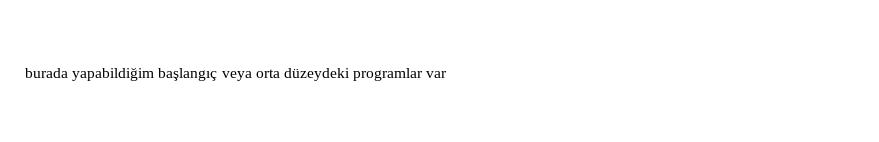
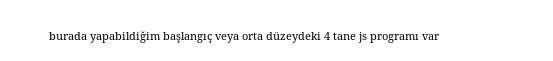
- burada yapabildiğim başlangıç veya orta düzeydeki programlar var
+ burada yapabildiğim başlangıç veya orta düzeydeki 4 tane js programı var

